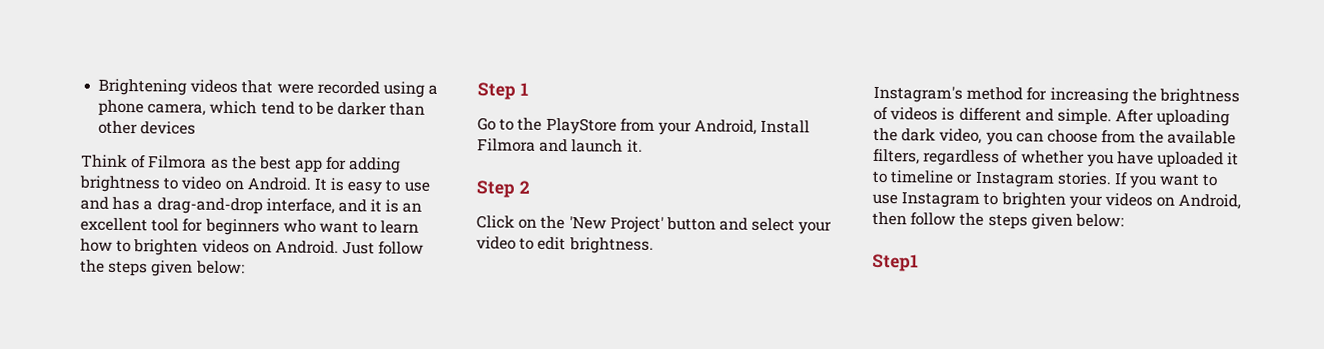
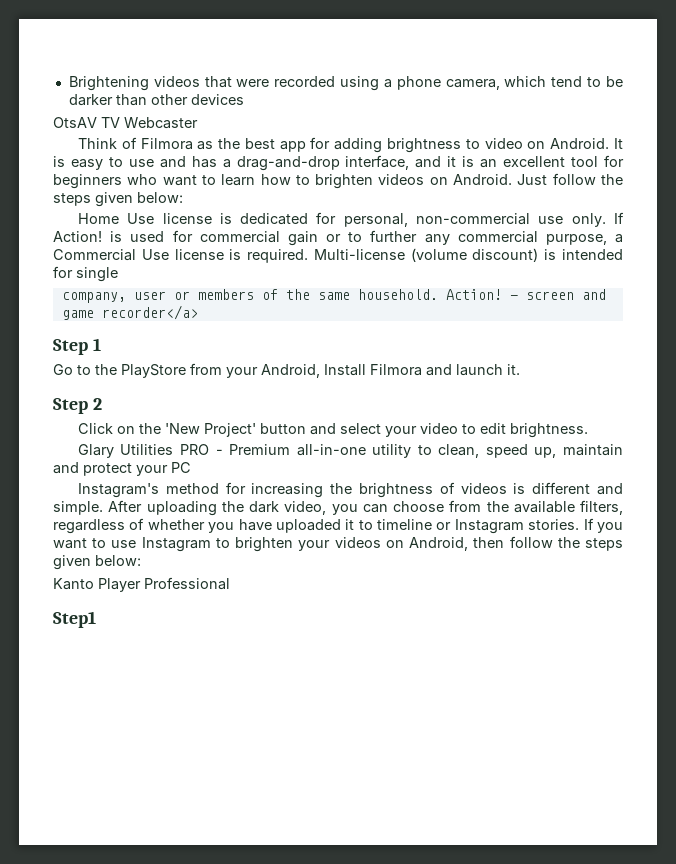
+ OtsAV TV Webcaster
+ Home Use license is dedicated for personal, non-commercial use only. If Action! is used for commercial gain or to further any commercial purpose, a Commercial Use license is required. Multi-license (volume discount) is intended for single
+ company, user or members of the same household. Action! - screen and game recorder</a>
+ Glary Utilities PRO - Premium all-in-one utility to clean, speed up, maintain and protect your PC
+ Kanto Player Professional

